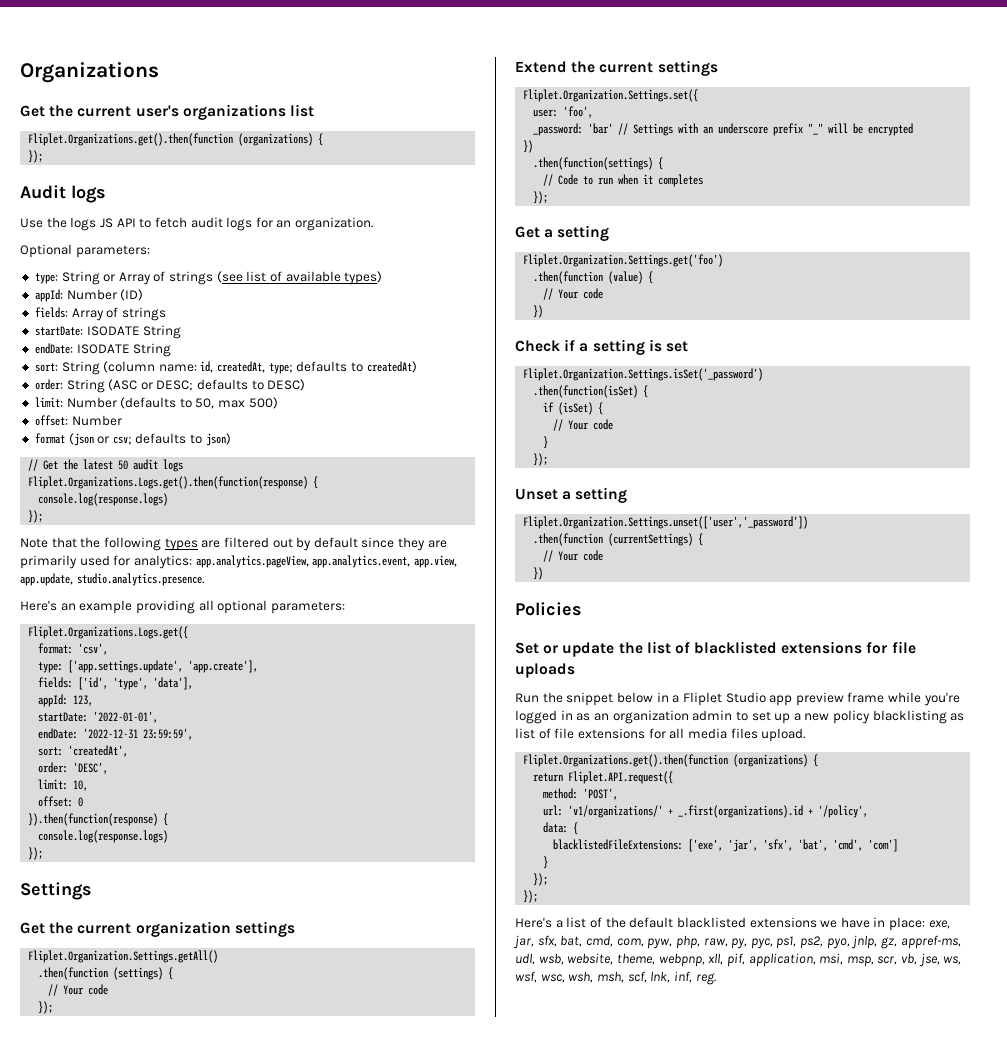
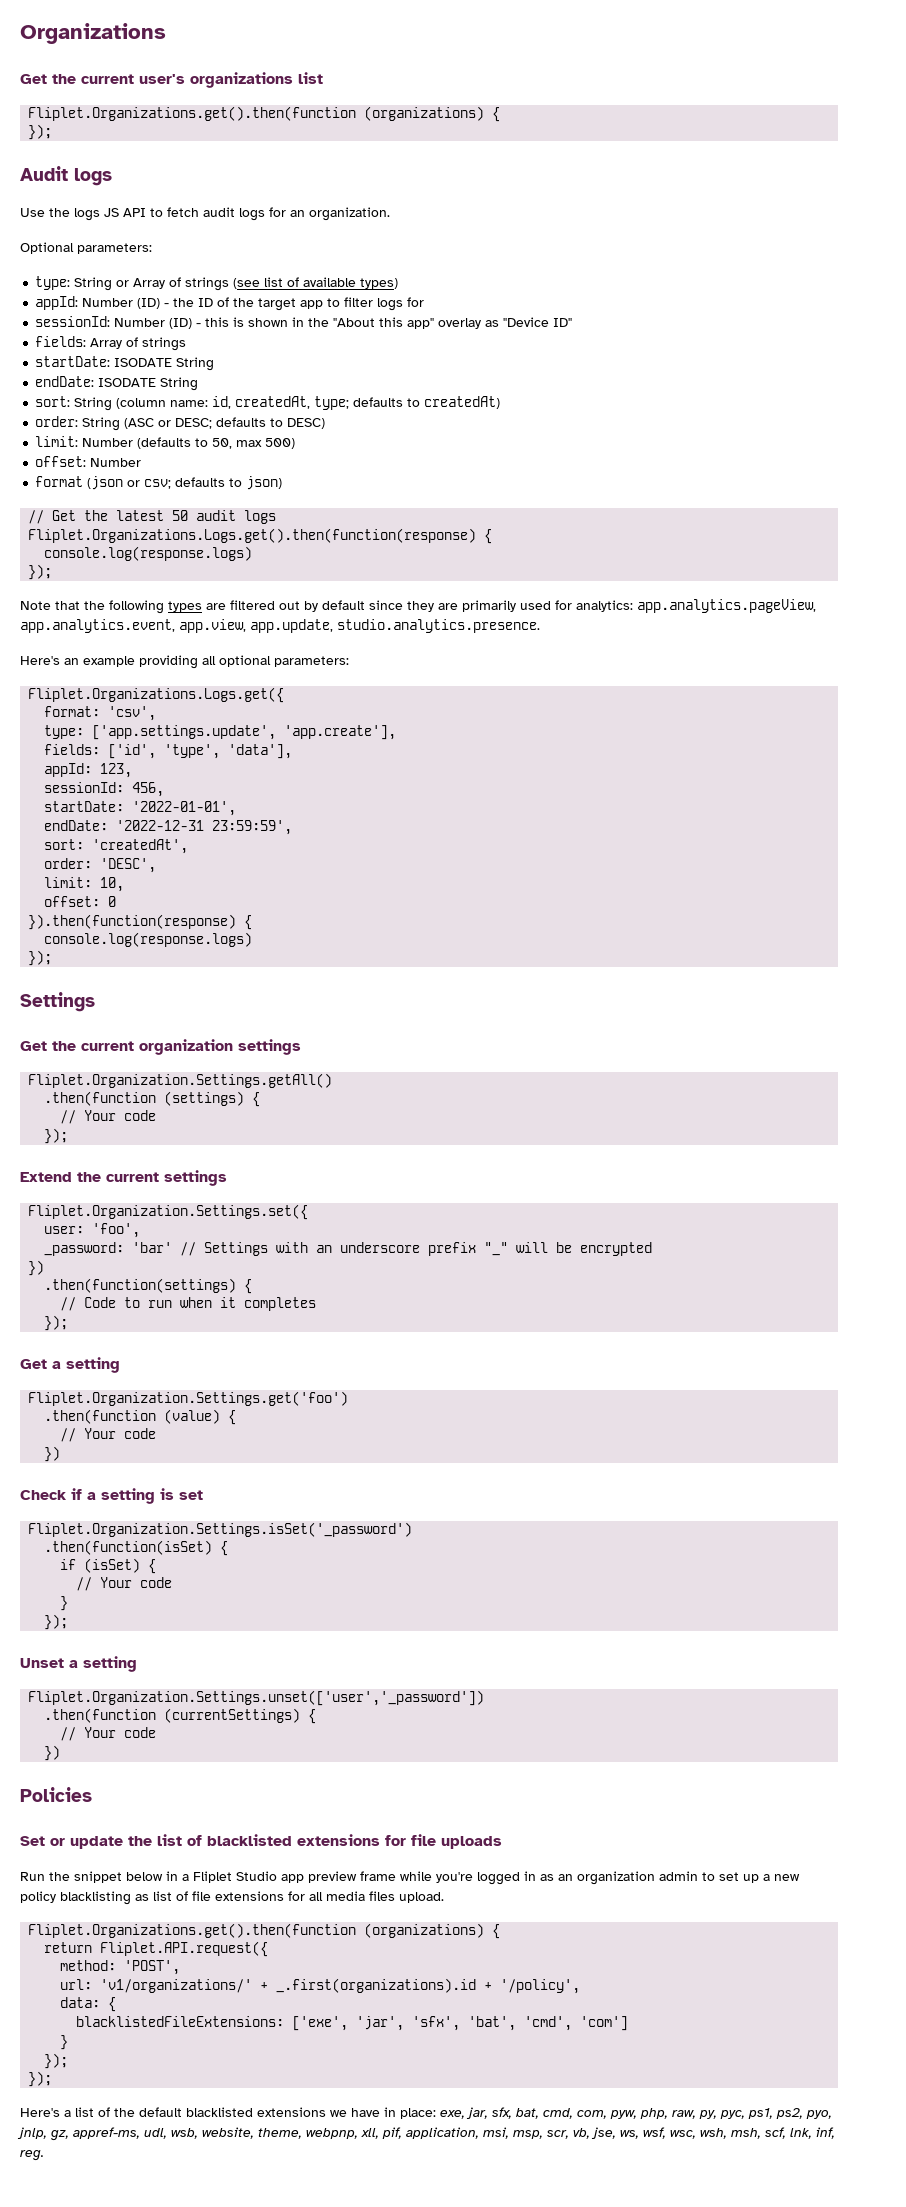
- appId: Number (ID)
+ appId: Number (ID) - the ID of the target app to filter logs for
+ sessionId: Number (ID) - this is shown in the "About this app" overlay as "Device ID"
+ sessionId: 456,

